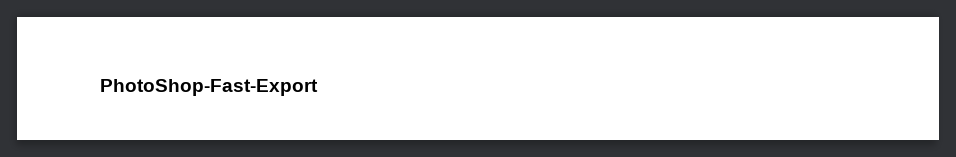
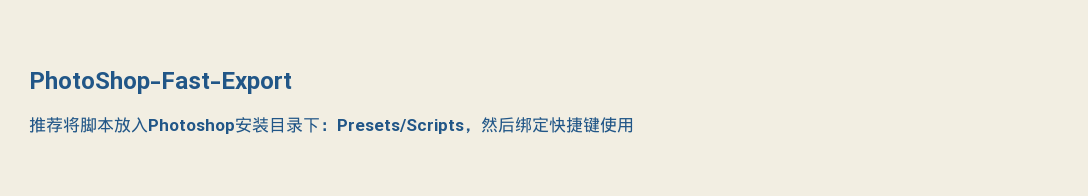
+ 推荐将脚本放入Photoshop安装目录下：Presets/Scripts，然后绑定快捷键使用

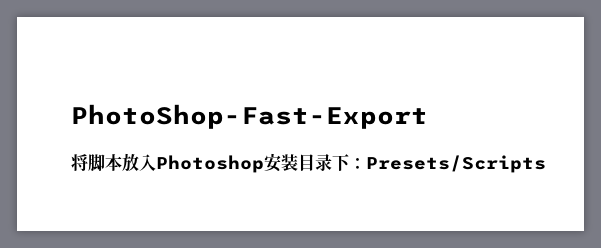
- 推荐将脚本放入Photoshop安装目录下：Presets/Scripts，然后绑定快捷键使用
+ 将脚本放入Photoshop安装目录下：Presets/Scripts

